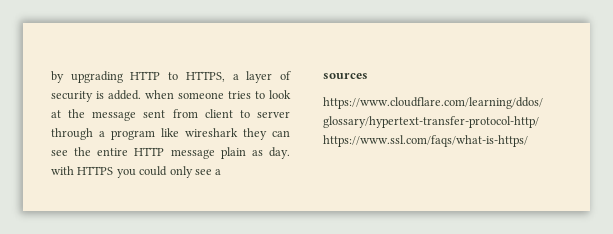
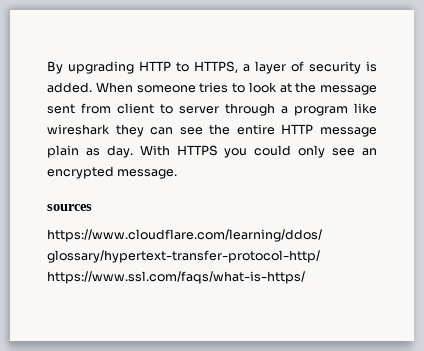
- by upgrading HTTP to HTTPS, a layer of security is added. when someone tries to look at the message sent from client to server through a program like wireshark they can see the entire HTTP message plain as day. with HTTPS you could only see a
+ By upgrading HTTP to HTTPS, a layer of security is added. When someone tries to look at the message sent from client to server through a program like wireshark they can see the entire HTTP message plain as day. With HTTPS you could only see an encrypted message.

